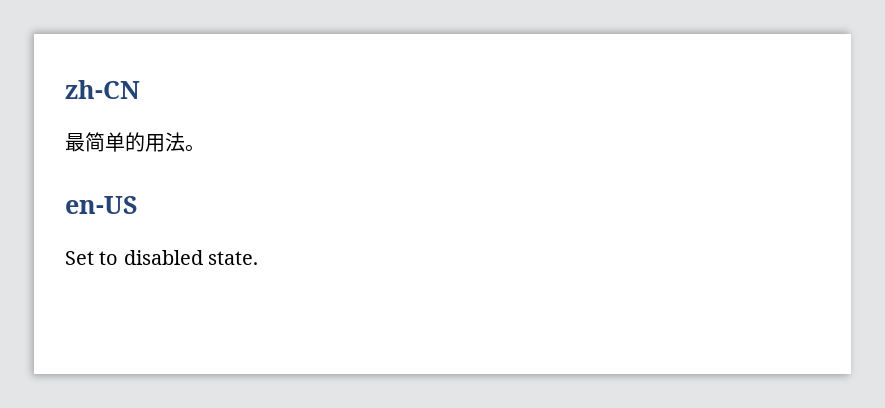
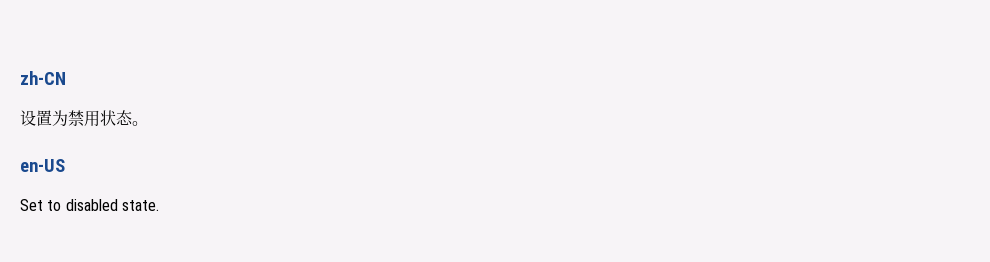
- 最简单的用法。
+ 设置为禁用状态。

